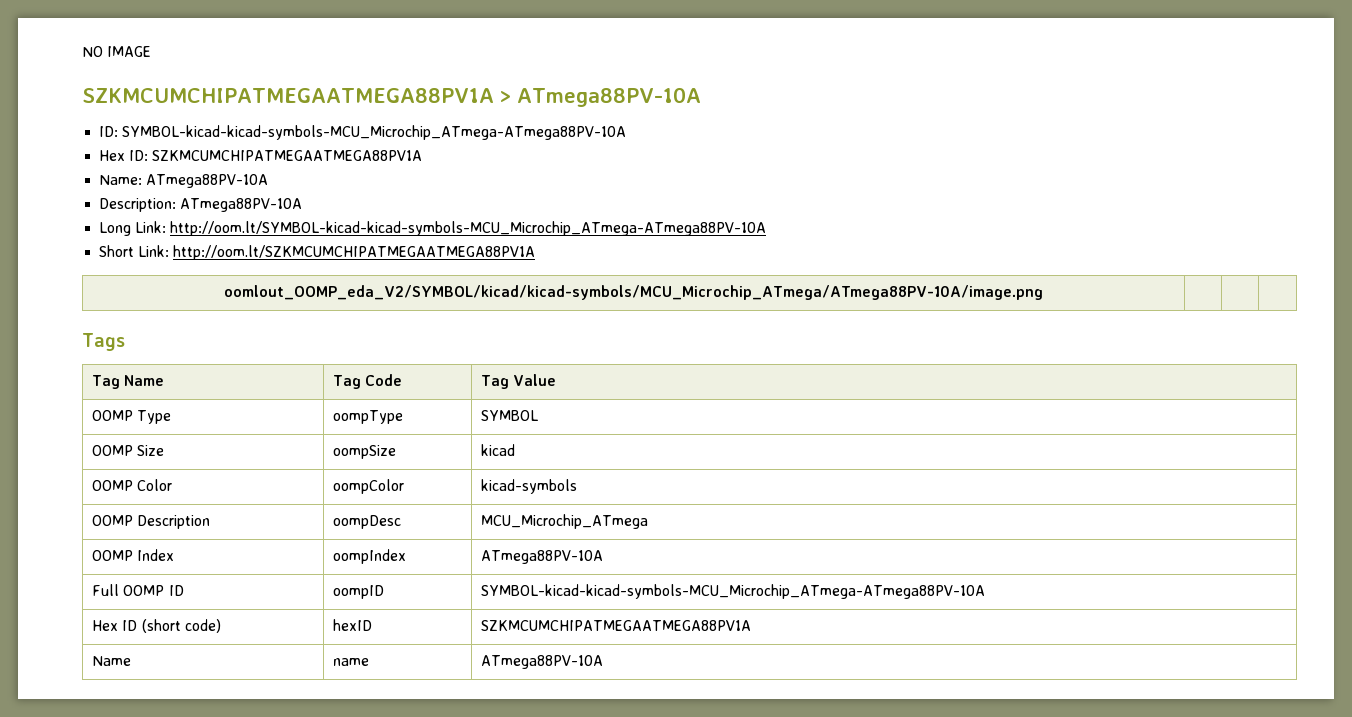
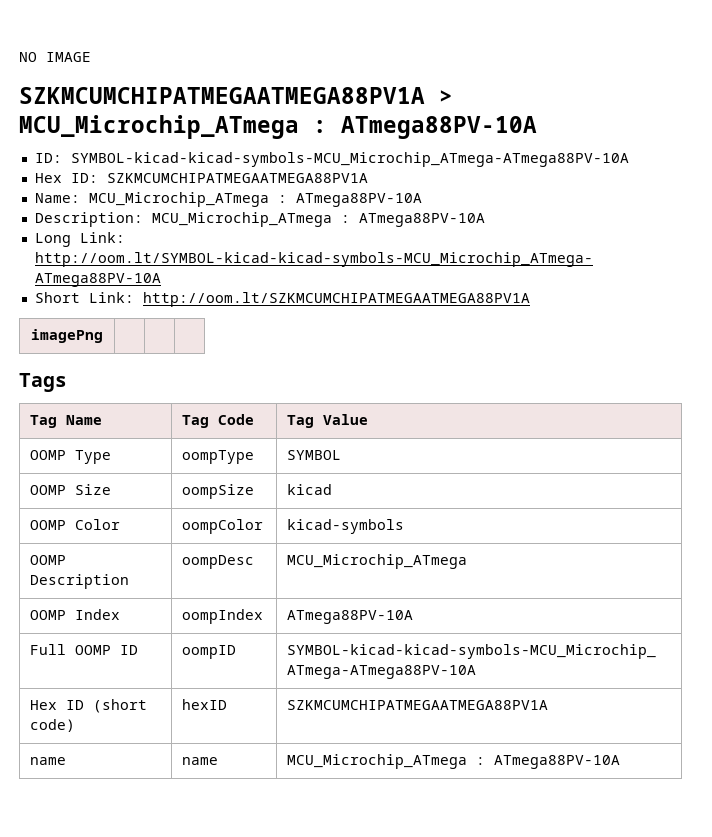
- SZKMCUMCHIPATMEGAATMEGA88PV1A > ATmega88PV-10A
+ SZKMCUMCHIPATMEGAATMEGA88PV1A > MCU_Microchip_ATmega : ATmega88PV-10A
- Name: ATmega88PV-10A
+ Name: MCU_Microchip_ATmega : ATmega88PV-10A
- Description: ATmega88PV-10A
+ Description: MCU_Microchip_ATmega : ATmega88PV-10A
- oomlout_OOMP_eda_V2/SYMBOL/kicad/kicad-symbols/MCU_Microchip_ATmega/ATmega88PV-10A/image.png | | |
+ imagePng | | |
- Name | name | ATmega88PV-10A
+ name | name | MCU_Microchip_ATmega : ATmega88PV-10A

